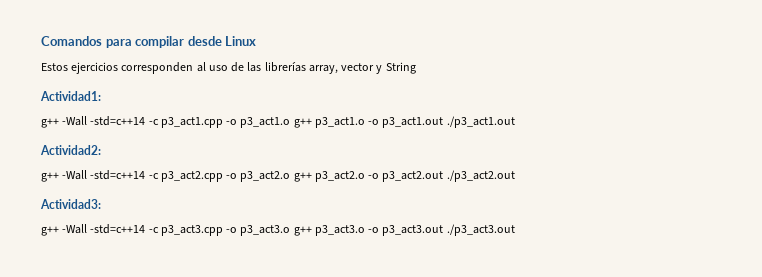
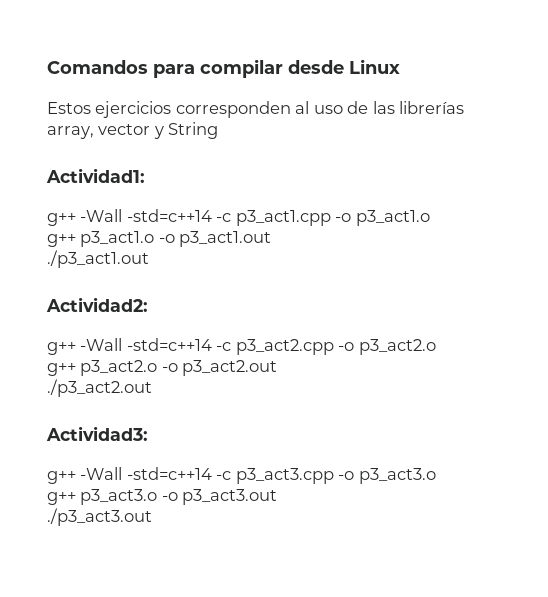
- g++ -Wall -std=c++14 -c p3_act1.cpp -o p3_act1.o g++ p3_act1.o -o p3_act1.out ./p3_act1.out
+ g++ -Wall -std=c++14 -c p3_act1.cpp -o p3_act1.o
+ g++ p3_act1.o -o p3_act1.out
+ ./p3_act1.out
- g++ -Wall -std=c++14 -c p3_act2.cpp -o p3_act2.o g++ p3_act2.o -o p3_act2.out ./p3_act2.out
+ g++ -Wall -std=c++14 -c p3_act2.cpp -o p3_act2.o
+ g++ p3_act2.o -o p3_act2.out
+ ./p3_act2.out
- g++ -Wall -std=c++14 -c p3_act3.cpp -o p3_act3.o g++ p3_act3.o -o p3_act3.out ./p3_act3.out
+ g++ -Wall -std=c++14 -c p3_act3.cpp -o p3_act3.o
+ g++ p3_act3.o -o p3_act3.out
+ ./p3_act3.out

